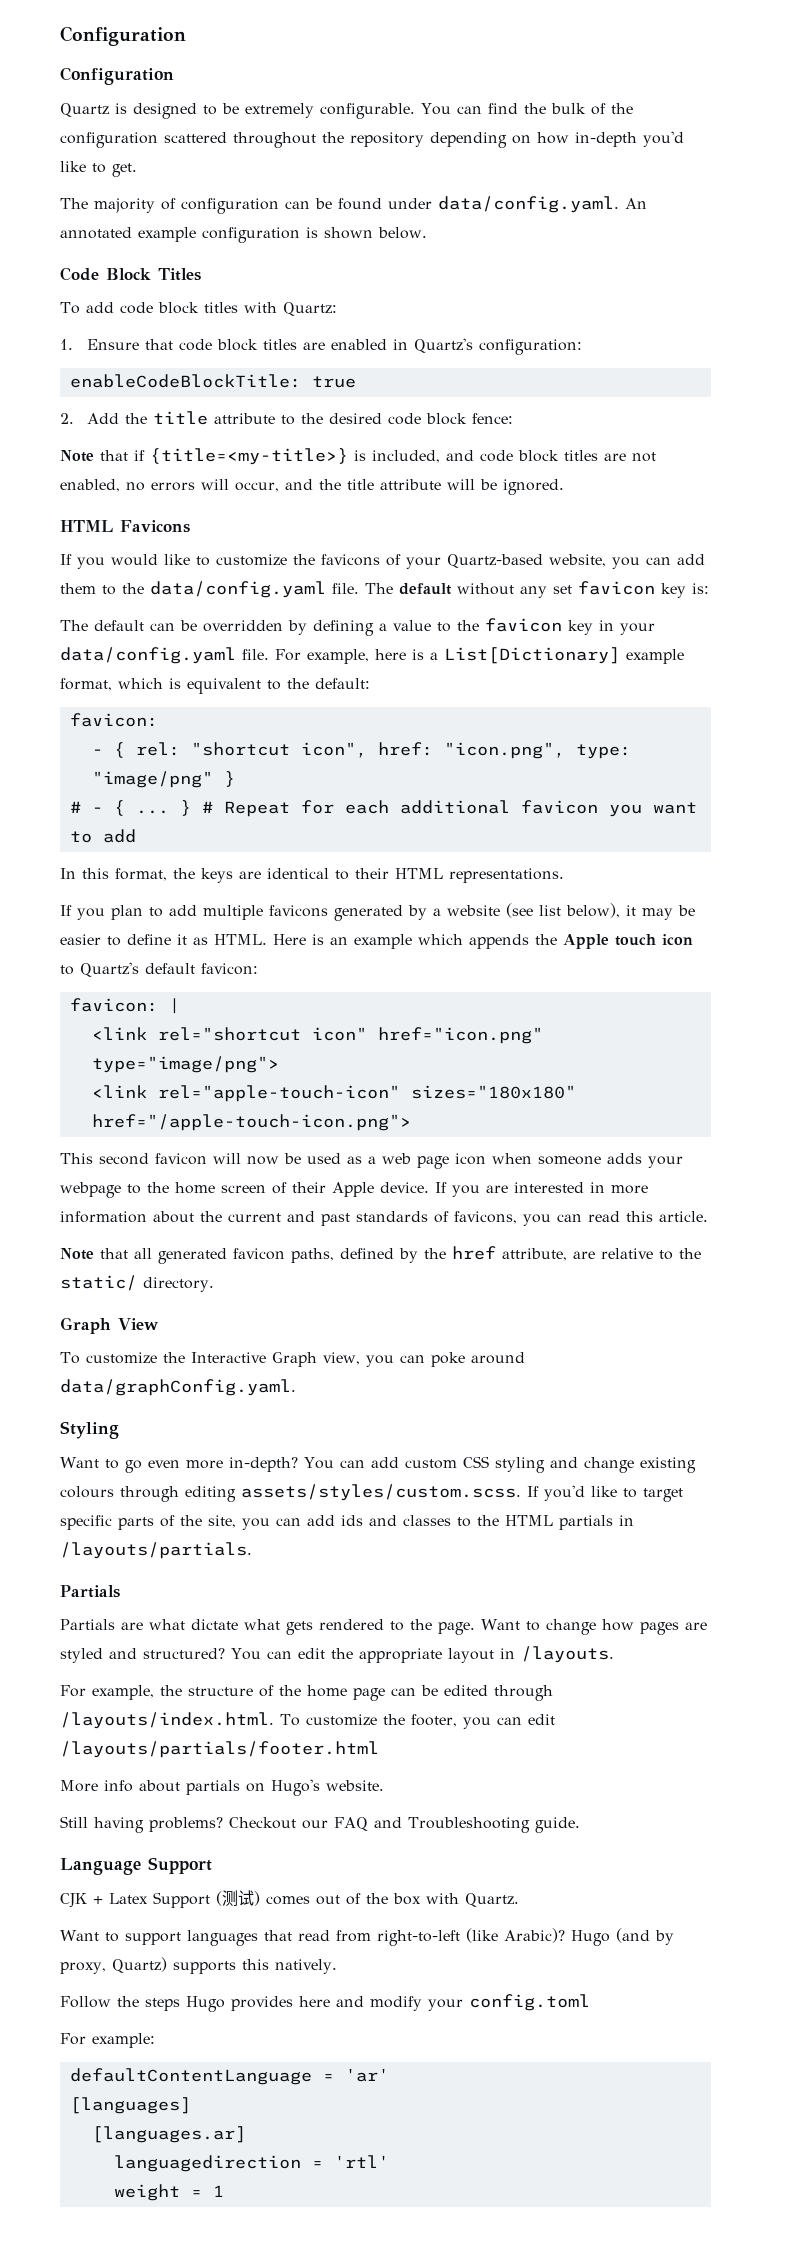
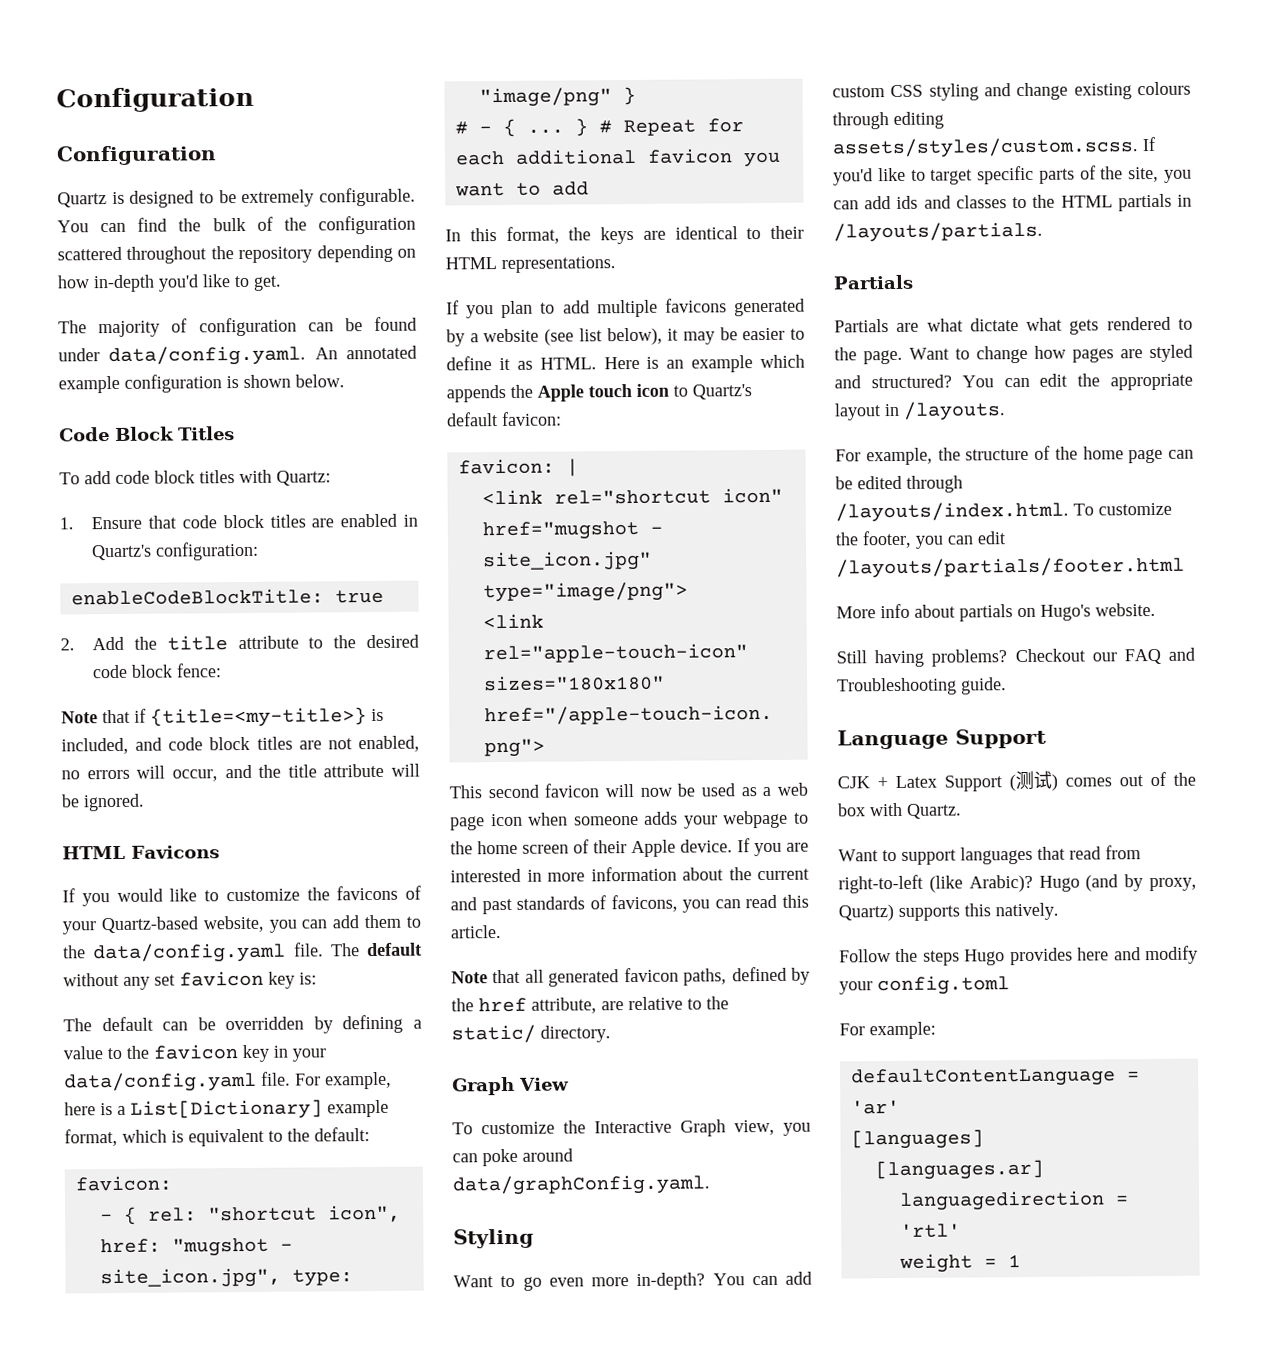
- - { rel: "shortcut icon", href: "icon.png", type: "image/png" }
+ - { rel: "shortcut icon", href: "mugshot - site_icon.jpg", type: "image/png" }
- <link rel="shortcut icon" href="icon.png" type="image/png">
+ <link rel="shortcut icon" href="mugshot - site_icon.jpg" type="image/png">

